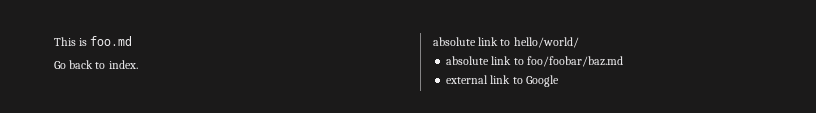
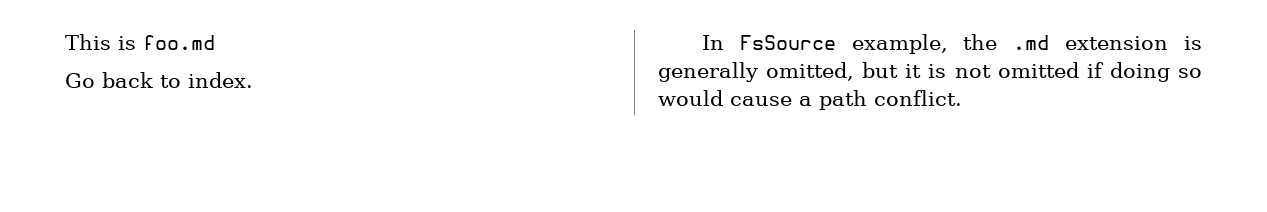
- absolute link to hello/world/
- absolute link to foo/foobar/baz.md
- external link to Google
+ In FsSource example, the .md extension is generally omitted, but it is not omitted if doing so would cause a path conflict.

